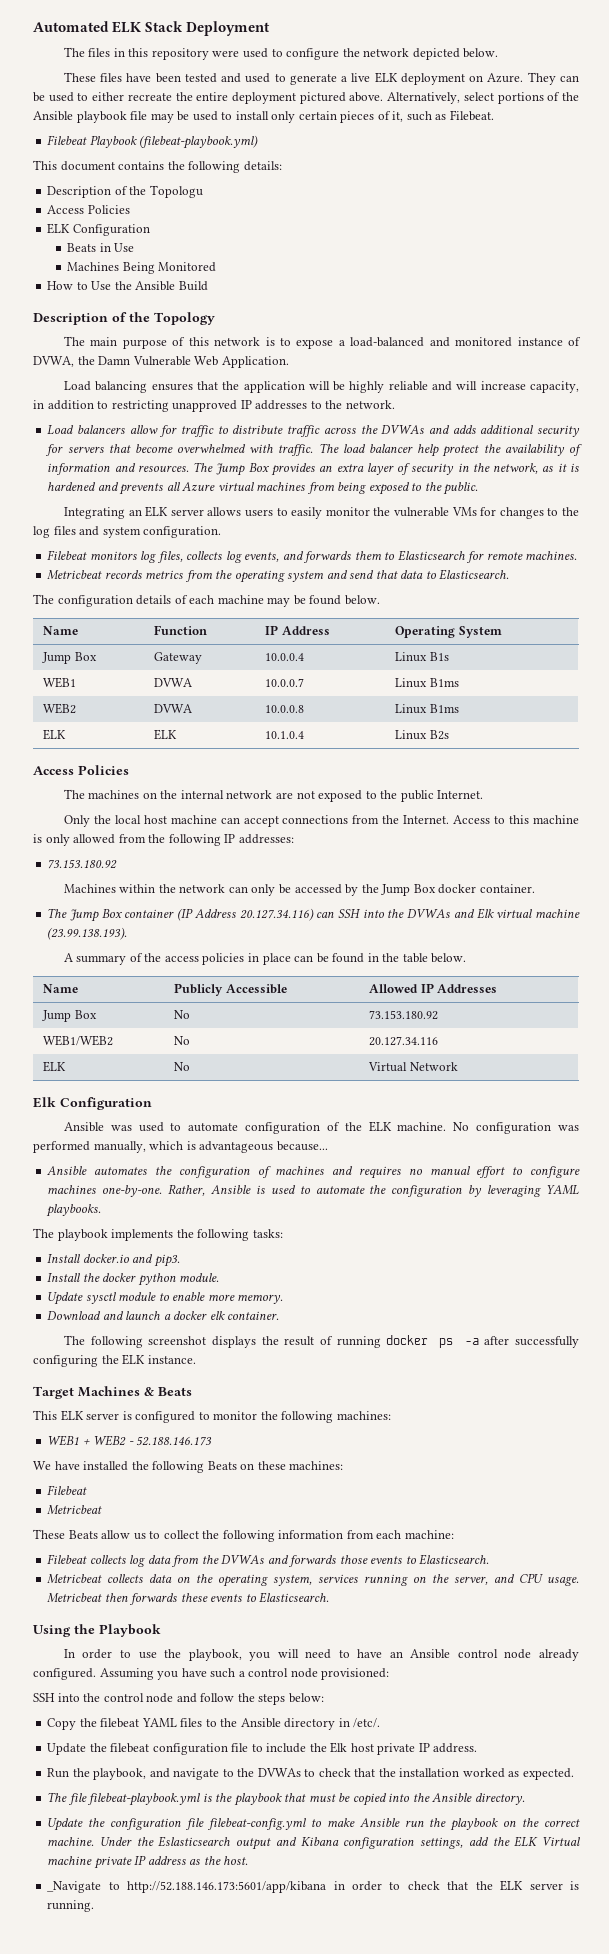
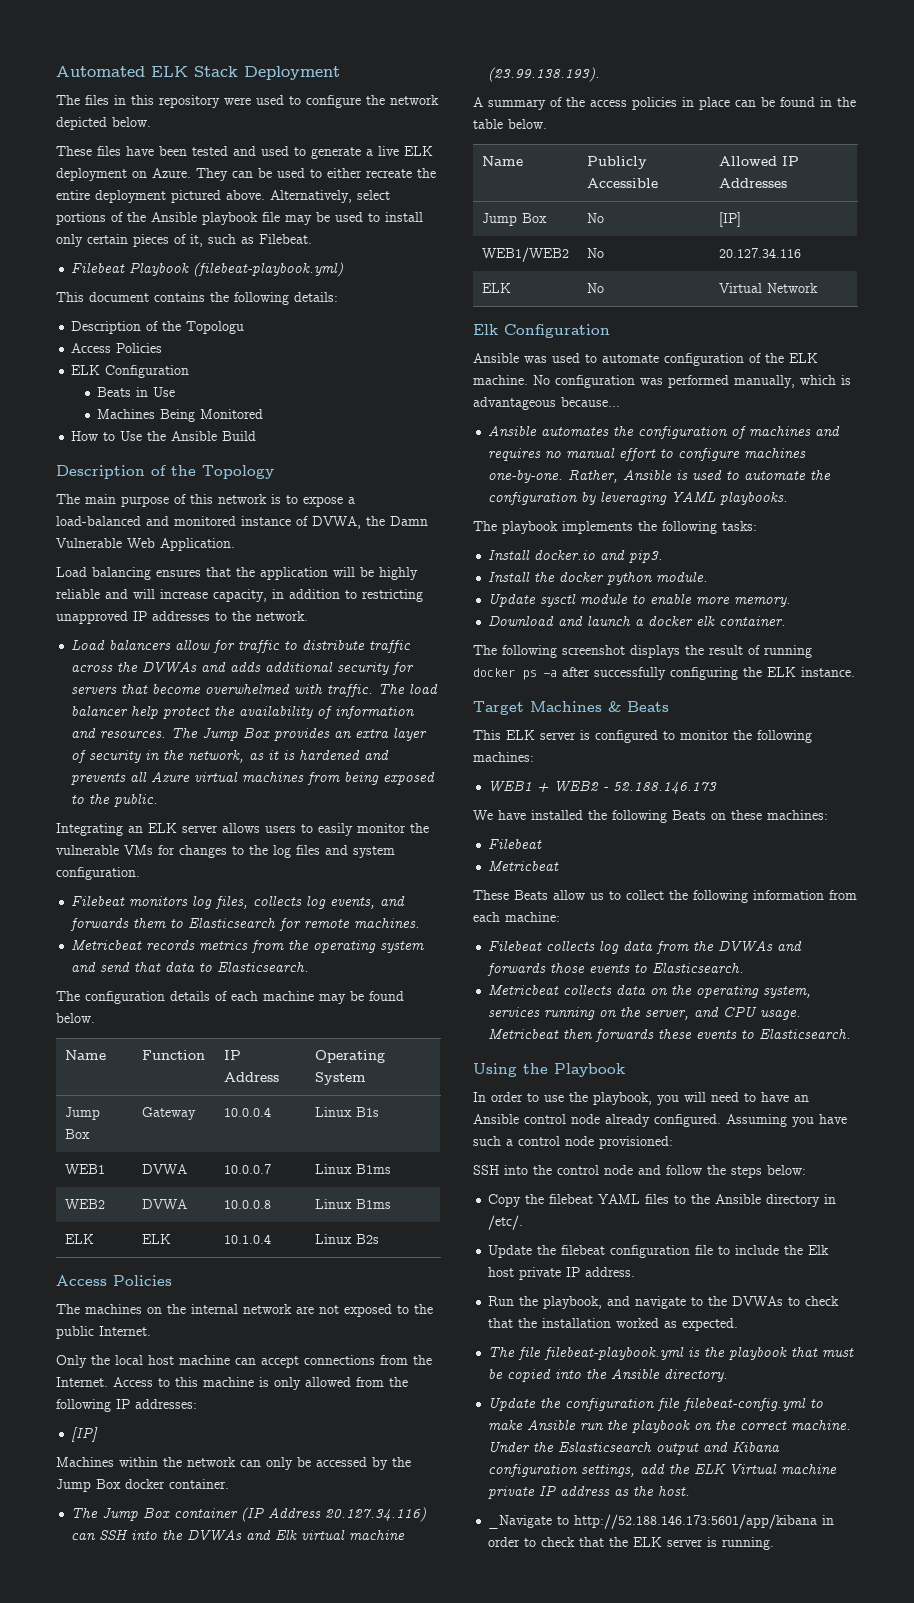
  Access to this machine is only allowed from the following IP addresses:
- 73.153.180.92
+ [IP]
- Jump Box | No | 73.153.180.92
+ Jump Box | No | [IP]

